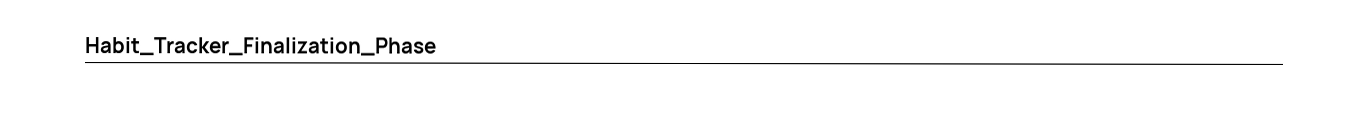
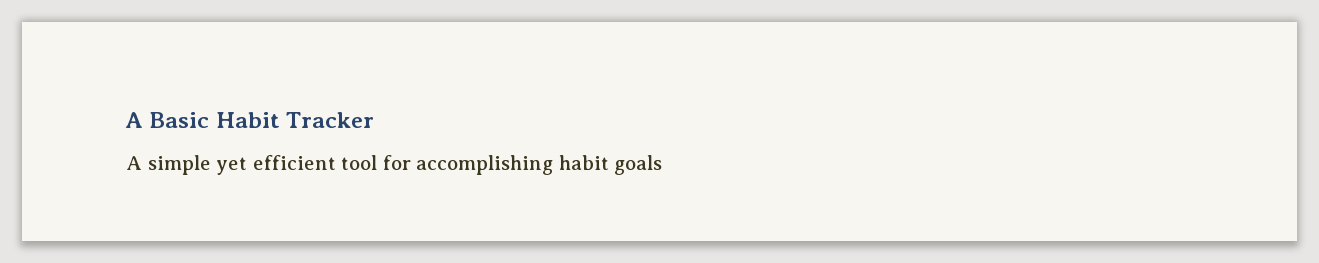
- Habit_Tracker_Finalization_Phase
+ A Basic Habit Tracker
+ A simple yet efficient tool for accomplishing habit goals

